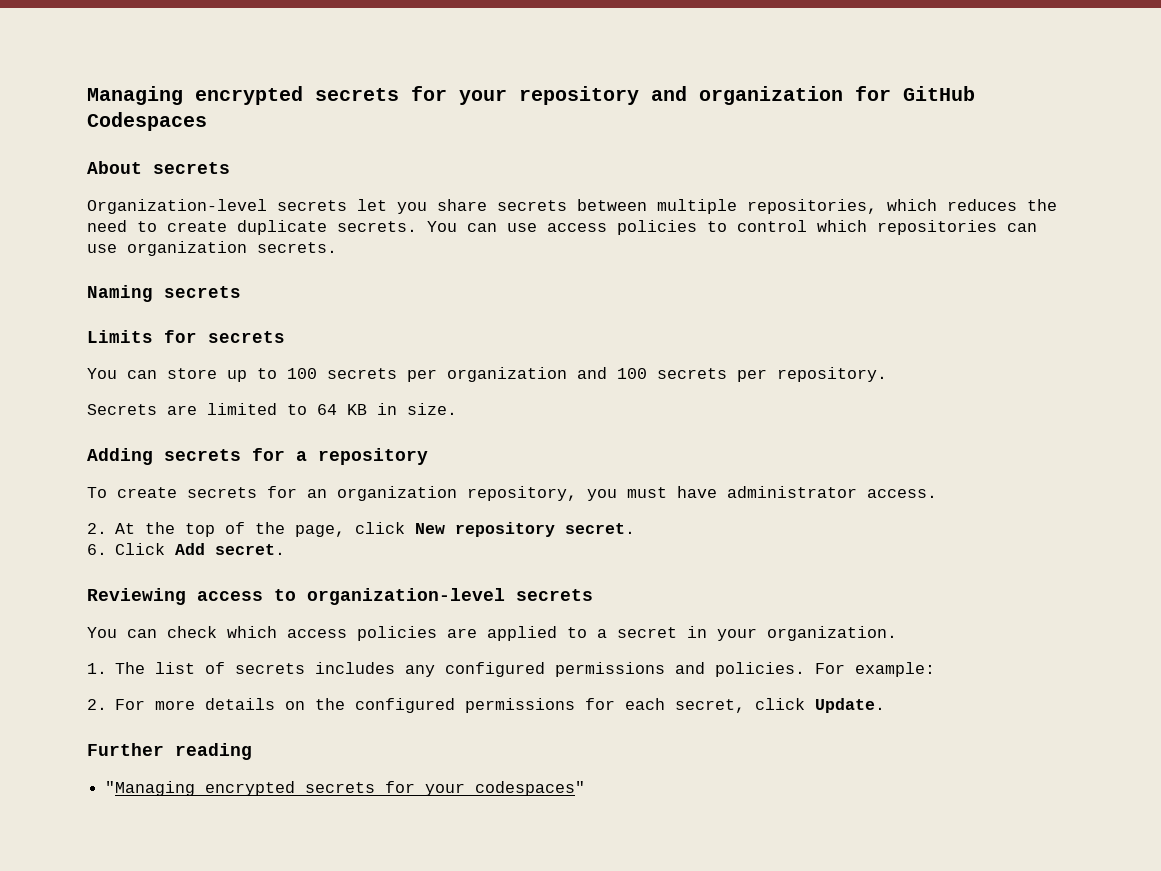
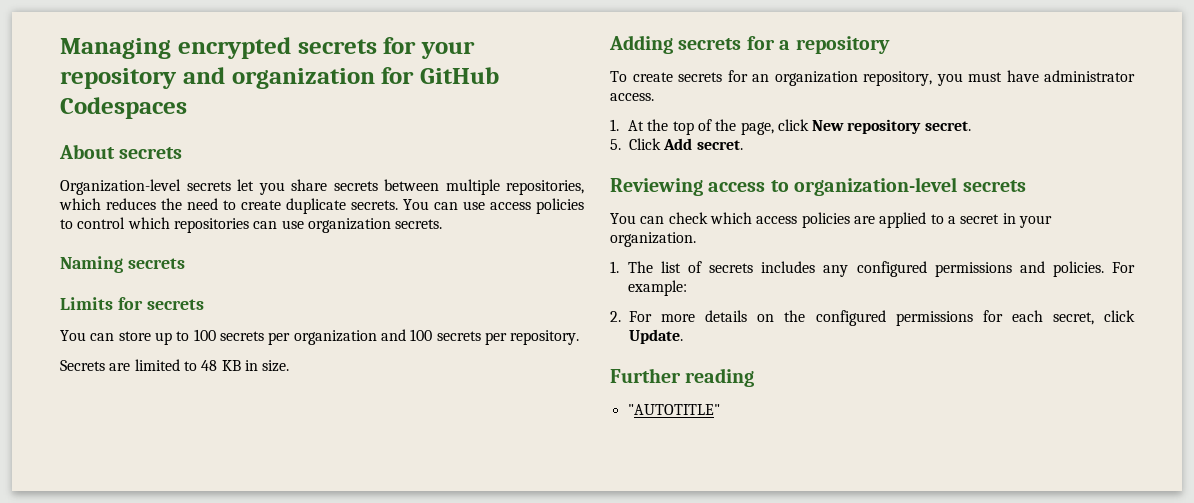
- Secrets are limited to 64 KB in size.
+ Secrets are limited to 48 KB in size.
- 2. At the top of the page, click New repository secret.
+ 1. At the top of the page, click New repository secret.
- 6. Click Add secret.
+ 5. Click Add secret.
- "Managing encrypted secrets for your codespaces"
+ "AUTOTITLE"

